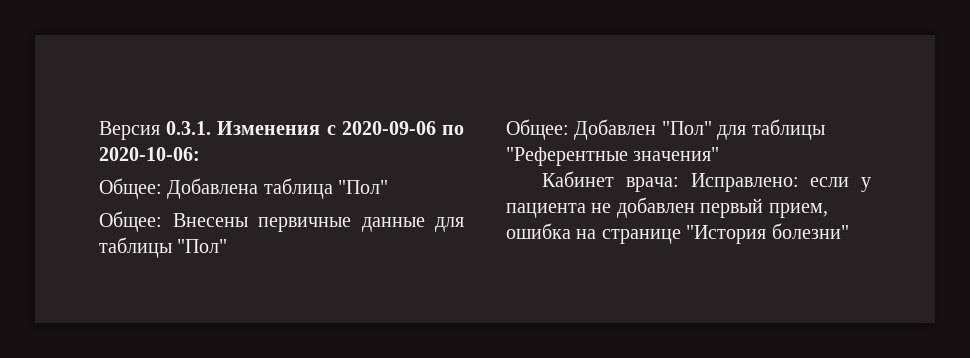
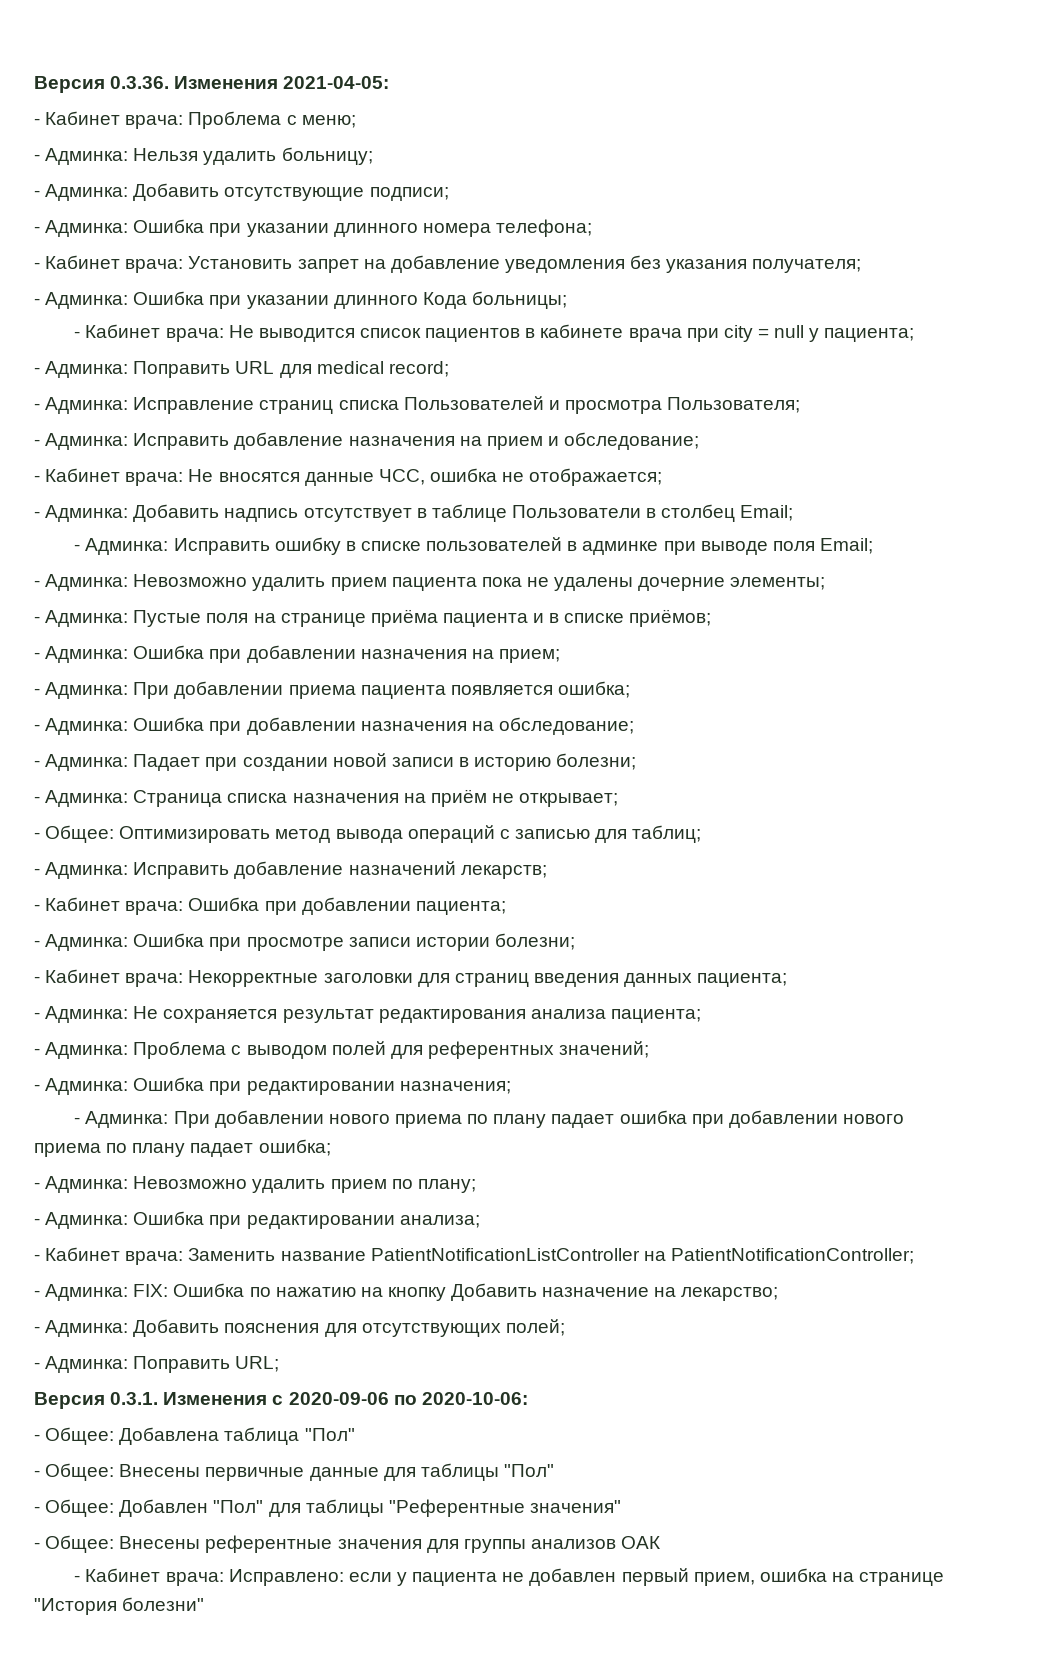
+ Версия 0.3.36. Изменения 2021-04-05:
+ - Кабинет врача: Проблема с меню;
+ - Админка: Нельзя удалить больницу;
+ - Админка: Добавить отсутствующие подписи;
+ - Админка: Ошибка при указании длинного номера телефона;
+ - Кабинет врача: Установить запрет на добавление уведомления без указания получателя;
+ - Админка: Ошибка при указании длинного Кода больницы;
+ - Кабинет врача: Не выводится список пациентов в кабинете врача при city = null у пациента;
+ - Админка: Поправить URL для medical record;
+ - Админка: Исправление страниц списка Пользователей и просмотра Пользователя;
+ - Админка: Исправить добавление назначения на прием и обследование;
+ - Кабинет врача: Не вносятся данные ЧСС, ошибка не отображается;
+ - Админка: Добавить надпись отсутствует в таблице Пользователи в столбец Email;
+ - Админка: Исправить ошибку в списке пользователей в админке при выводе поля Email;
+ - Админка: Невозможно удалить прием пациента пока не удалены дочерние элементы;
+ - Админка: Пустые поля на странице приёма пациента и в списке приёмов;
+ - Админка: Ошибка при добавлении назначения на прием;
+ - Админка: При добавлении приема пациента появляется ошибка;
+ - Админка: Ошибка при добавлении назначения на обследование;
+ - Админка: Падает при создании новой записи в историю болезни;
+ - Админка: Страница списка назначения на приём не открывает;
+ - Общее: Оптимизировать метод вывода операций с записью для таблиц;
+ - Админка: Исправить добавление назначений лекарств;
+ - Кабинет врача: Ошибка при добавлении пациента;
+ - Админка: Ошибка при просмотре записи истории болезни;
+ - Кабинет врача: Некорректные заголовки для страниц введения данных пациента;
+ - Админка: Не сохраняется результат редактирования анализа пациента;
+ - Админка: Проблема с выводом полей для референтных значений;
+ - Админка: Ошибка при редактировании назначения;
+ - Админка: При добавлении нового приема по плану падает ошибка при добавлении нового приема по плану падает ошибка;
+ - Админка: Невозможно удалить прием по плану;
+ - Админка: Ошибка при редактировании анализа;
+ - Кабинет врача: Заменить название PatientNotificationListController на PatientNotificationController;
+ - Админка: FIX: Ошибка по нажатию на кнопку Добавить назначение на лекарство;
+ - Админка: Добавить пояснения для отсутствующих полей;
+ - Админка: Поправить URL;
- Общее: Добавлена таблица "Пол"
+ - Общее: Добавлена таблица "Пол"
- Общее: Внесены первичные данные для таблицы "Пол"
+ - Общее: Внесены первичные данные для таблицы "Пол"
- Общее: Добавлен "Пол" для таблицы "Референтные значения"
+ - Общее: Добавлен "Пол" для таблицы "Референтные значения"
- Кабинет врача: Исправлено: если у пациента не добавлен первый прием, ошибка на странице "История болезни"
+ - Общее: Внесены референтные значения для группы анализов ОАК
+ - Кабинет врача: Исправлено: если у пациента не добавлен первый прием, ошибка на странице "История болезни"

